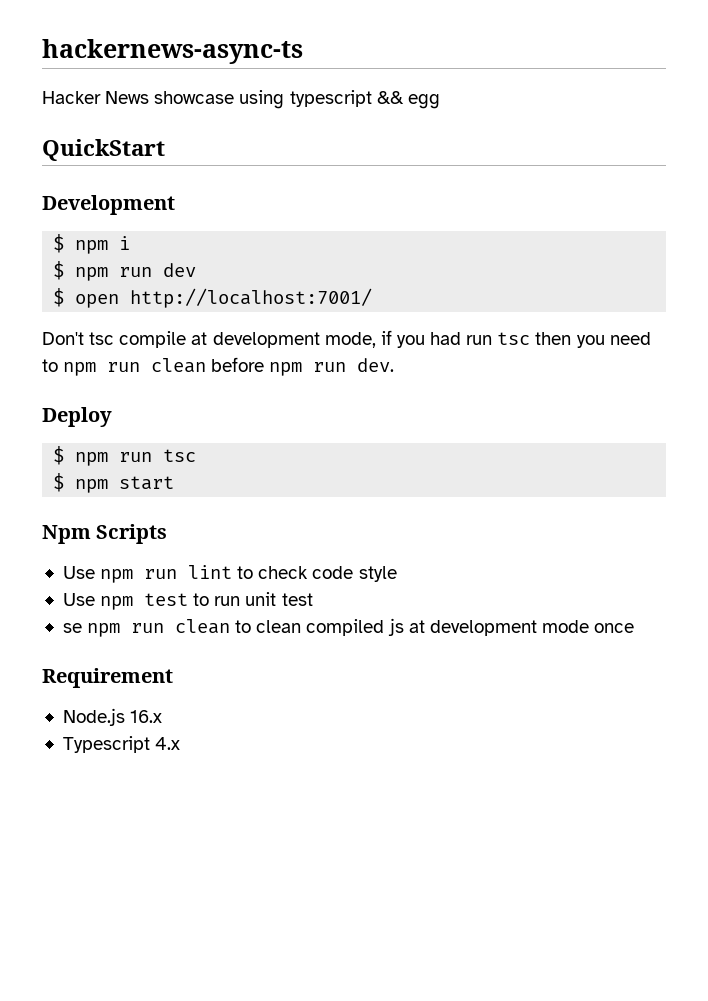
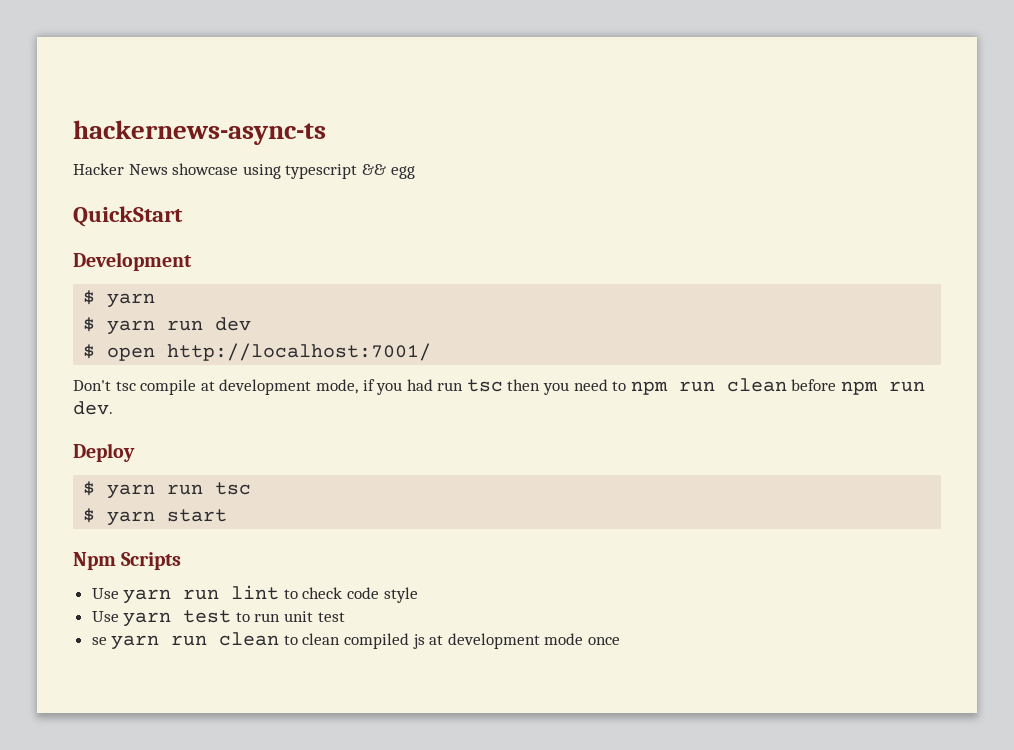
  Development
- $ npm i
- $ npm run dev
+ $ yarn
+ $ yarn run dev
- $ npm run tsc
+ $ yarn run tsc
- $ npm start
+ $ yarn start
- Use npm run lint to check code style
+ Use yarn run lint to check code style
- Use npm test to run unit test
+ Use yarn test to run unit test
- se npm run clean to clean compiled js at development mode once
+ se yarn run clean to clean compiled js at development mode once
- Requirement
- Node.js 16.x
- Typescript 4.x

